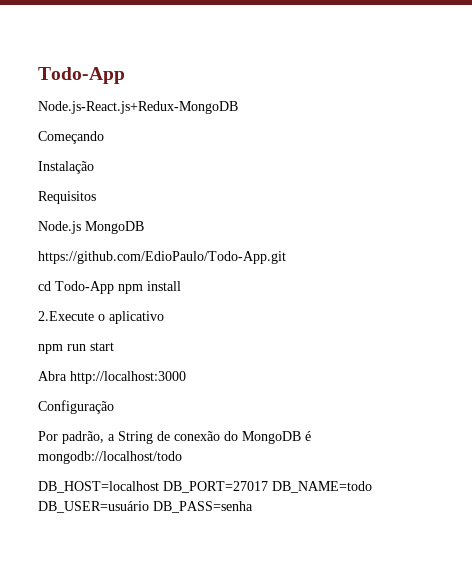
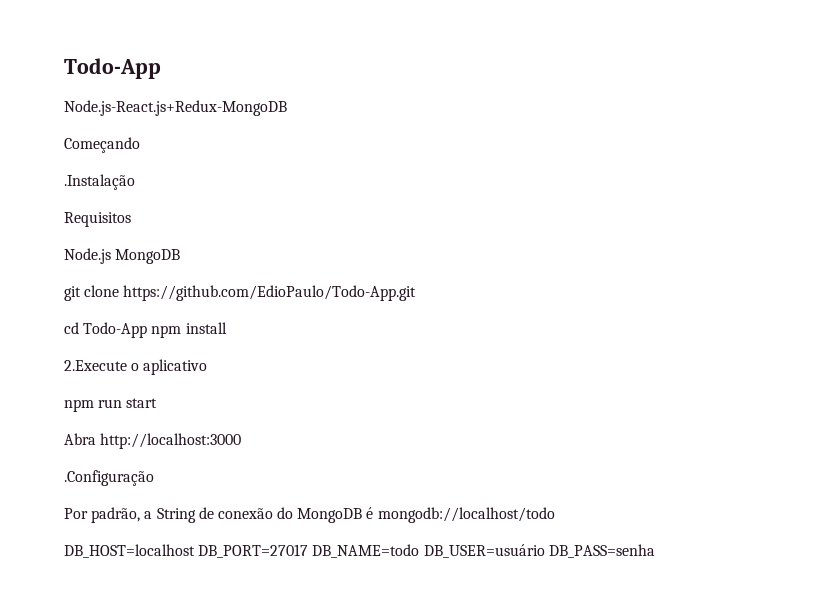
- Instalação
+ .Instalação
- https://github.com/EdioPaulo/Todo-App.git
+ git clone https://github.com/EdioPaulo/Todo-App.git
- Configuração
+ .Configuração

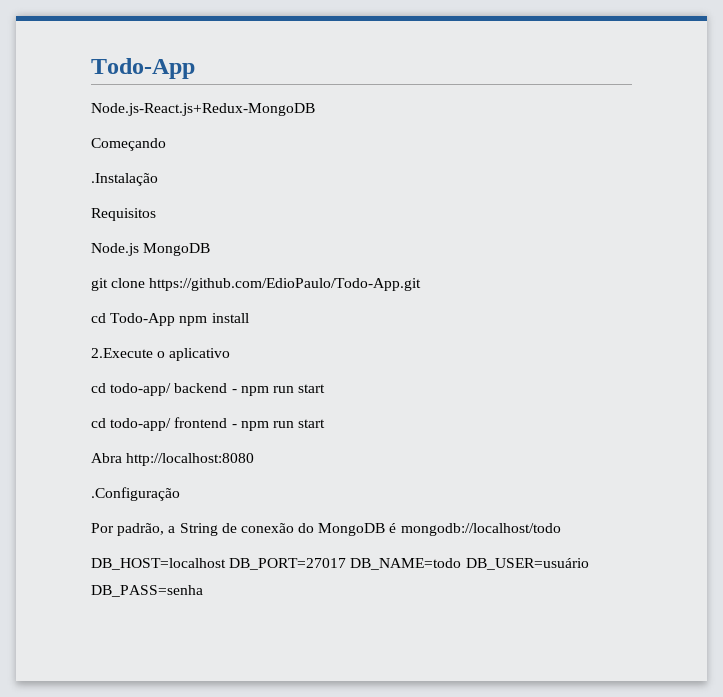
- npm run start
+ cd todo-app/ backend - npm run start
+ cd todo-app/ frontend - npm run start
- Abra http://localhost:3000
+ Abra http://localhost:8080

